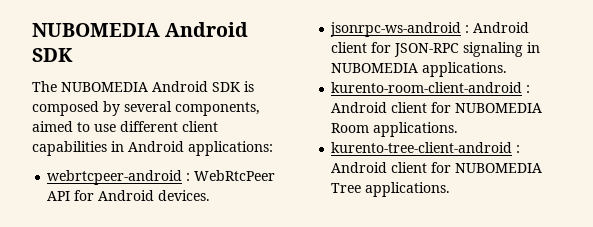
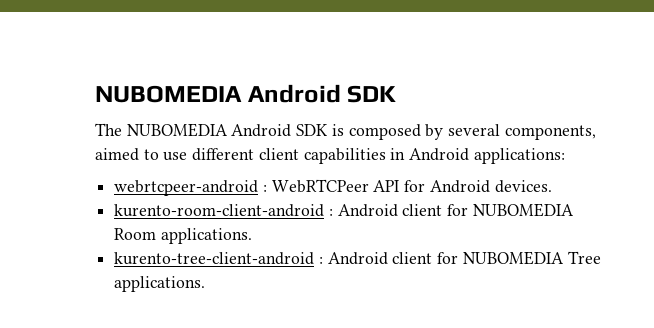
- webrtcpeer-android : WebRtcPeer API for Android devices.
+ webrtcpeer-android : WebRTCPeer API for Android devices.
- jsonrpc-ws-android : Android client for JSON-RPC signaling in NUBOMEDIA applications.

